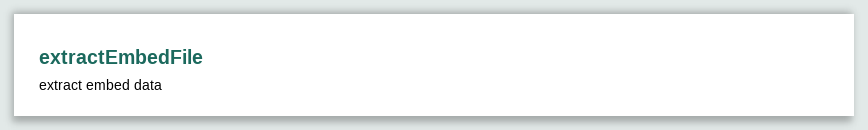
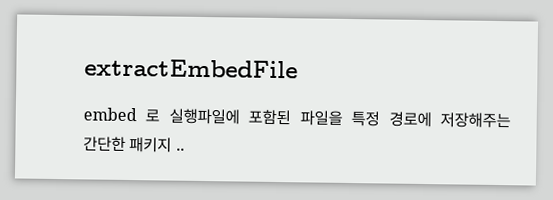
- extract embed data
+ embed 로 실행파일에 포함된 파일을 특정 경로에 저장해주는 간단한 패키지 ..

